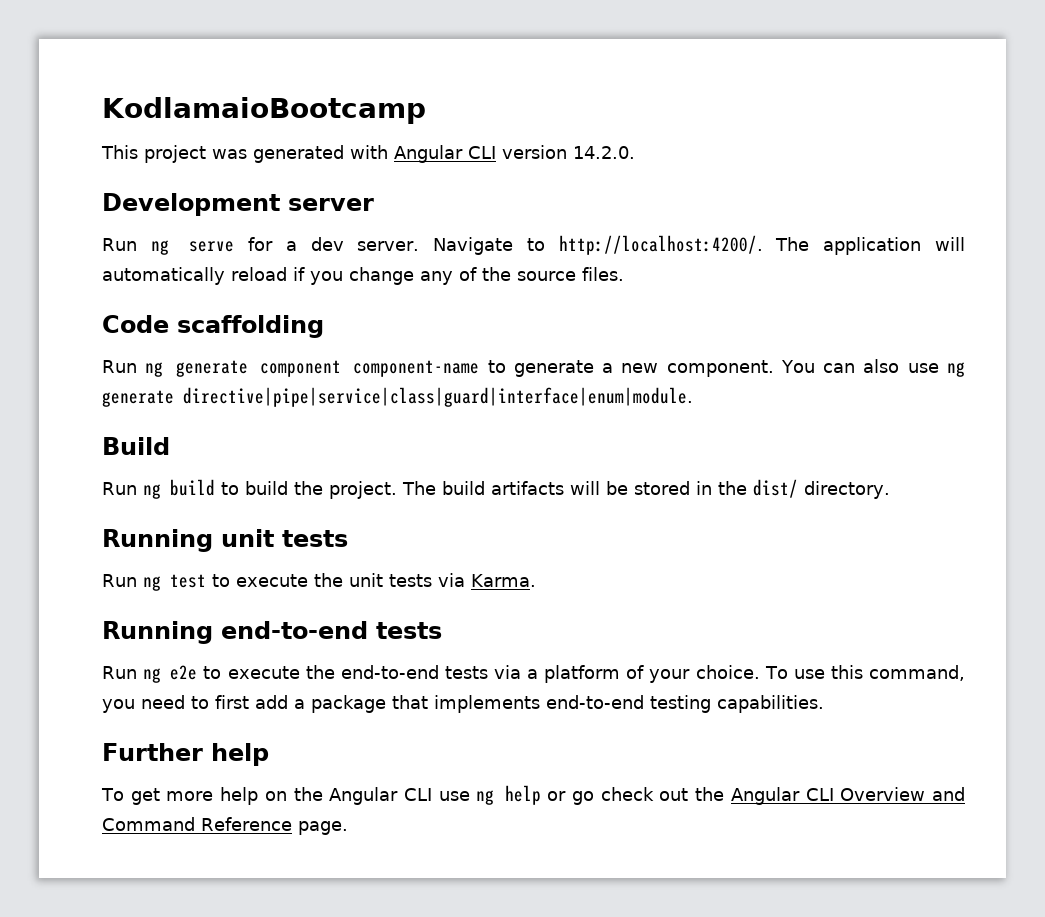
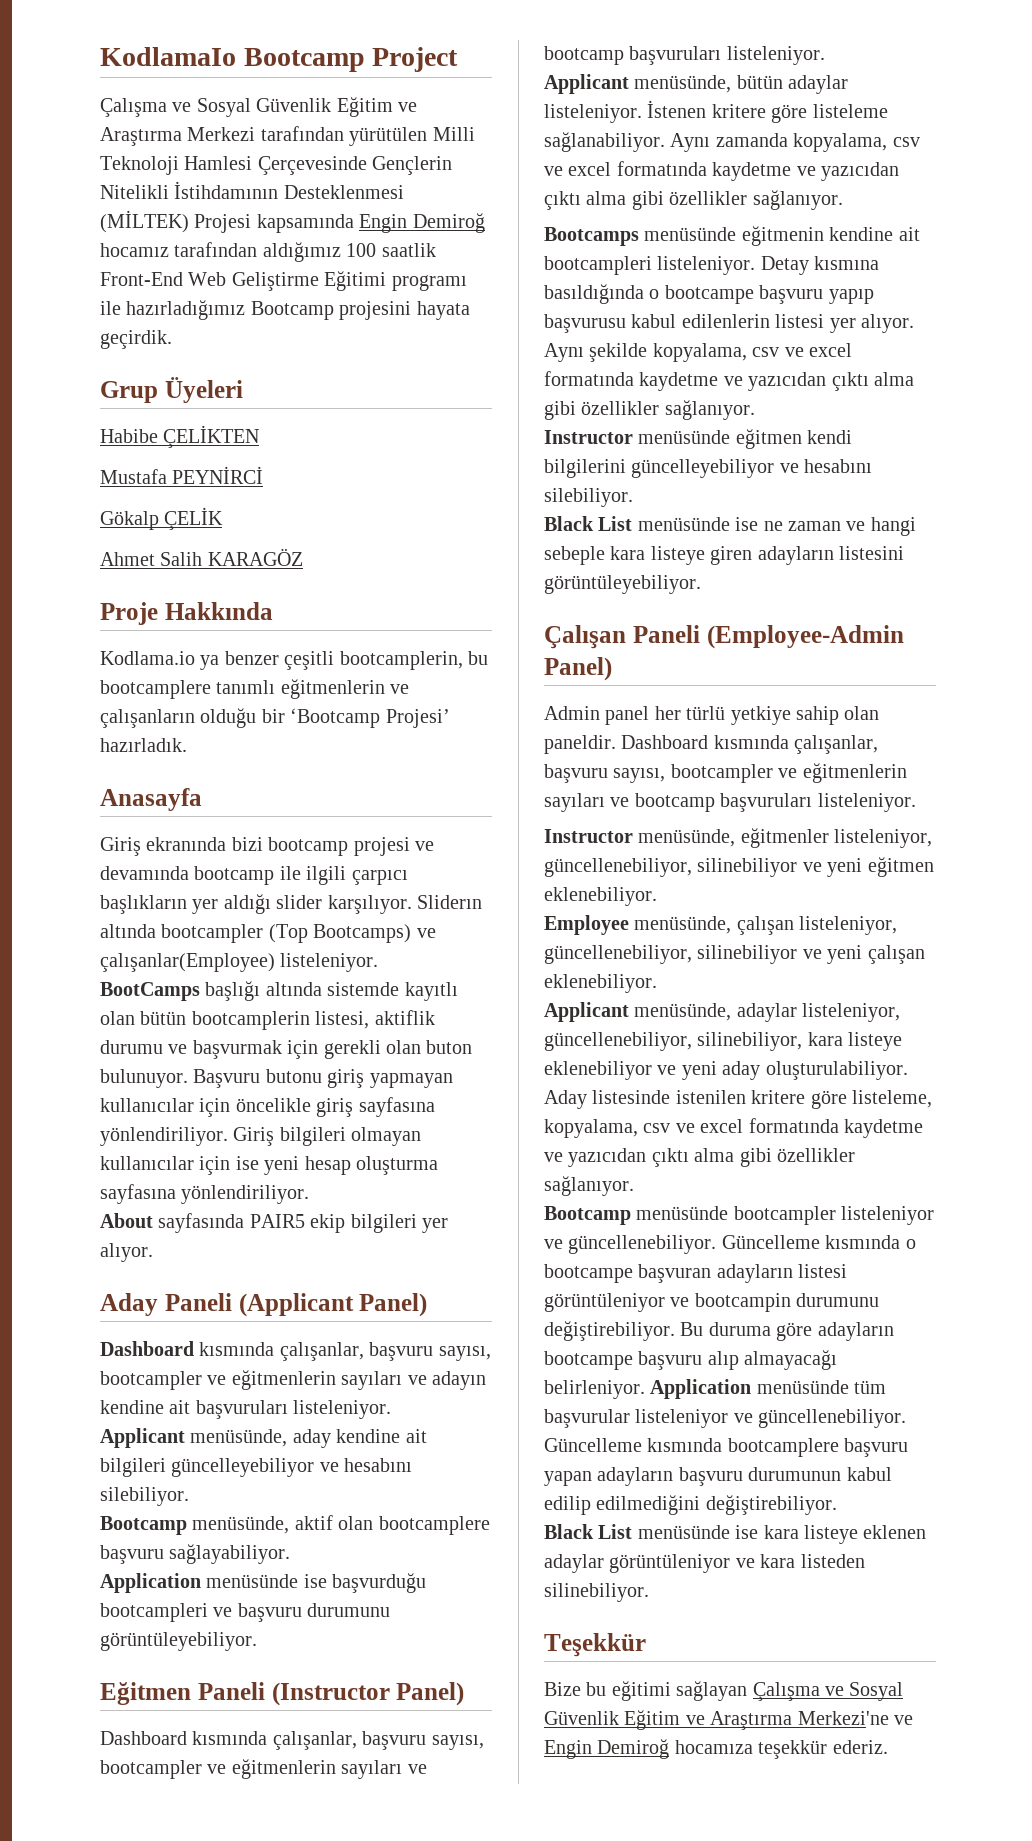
- KodlamaioBootcamp
- This project was generated with Angular CLI version 14.2.0.
- Development server
- Run ng serve for a dev server. Navigate to http://localhost:4200/. The application will automatically reload if you change any of the source files.
- Code scaffolding
- Run ng generate component component-name to generate a new component. You can also use ng generate directive|pipe|service|class|guard|interface|enum|module.
- Build
- Run ng build to build the project. The build artifacts will be stored in the dist/ directory.
- Running unit tests
- Run ng test to execute the unit tests via Karma.
- Running end-to-end tests
- Run ng e2e to execute the end-to-end tests via a platform of your choice. To use this command, you need to first add a package that implements end-to-end testing capabilities.
- Further help
- To get more help on the Angular CLI use ng help or go check out the Angular CLI Overview and Command Reference page.
+ KodlamaIo Bootcamp Project
+ Çalışma ve Sosyal Güvenlik Eğitim ve Araştırma Merkezi tarafından yürütülen Milli Teknoloji Hamlesi Çerçevesinde Gençlerin Nitelikli İstihdamının Desteklenmesi (MİLTEK) Projesi kapsamında Engin Demiroğ hocamız tarafından aldığımız 100 saatlik Front-End Web Geliştirme Eğitimi programı ile hazırladığımız Bootcamp projesini hayata geçirdik.
+ Grup Üyeleri
+ Habibe ÇELİKTEN
+ Mustafa PEYNİRCİ
+ Gökalp ÇELİK
+ Ahmet Salih KARAGÖZ
+ Proje Hakkında
+ Kodlama.io ya benzer çeşitli bootcamplerin, bu bootcamplere tanımlı eğitmenlerin ve çalışanların olduğu bir ‘Bootcamp Projesi’ hazırladık.
+ Anasayfa
+ Giriş ekranında bizi bootcamp projesi ve devamında bootcamp ile ilgili çarpıcı başlıkların yer aldığı slider karşılıyor. Sliderın altında bootcampler (Top Bootcamps) ve çalışanlar(Employee) listeleniyor.
+ BootCamps başlığı altında sistemde kayıtlı olan bütün bootcamplerin listesi, aktiflik durumu ve başvurmak için gerekli olan buton bulunuyor. Başvuru butonu giriş yapmayan kullanıcılar için öncelikle giriş sayfasına yönlendiriliyor. Giriş bilgileri olmayan kullanıcılar için ise yeni hesap oluşturma sayfasına yönlendiriliyor.
+ About sayfasında PAIR5 ekip bilgileri yer alıyor.
+ Aday Paneli (Applicant Panel)
+ Dashboard kısmında çalışanlar, başvuru sayısı, bootcampler ve eğitmenlerin sayıları ve adayın kendine ait başvuruları listeleniyor.
+ Applicant menüsünde, aday kendine ait bilgileri güncelleyebiliyor ve hesabını silebiliyor.
+ Bootcamp menüsünde, aktif olan bootcamplere başvuru sağlayabiliyor.
+ Application menüsünde ise başvurduğu bootcampleri ve başvuru durumunu görüntüleyebiliyor.
+ Eğitmen Paneli (Instructor Panel)
+ Dashboard kısmında çalışanlar, başvuru sayısı, bootcampler ve eğitmenlerin sayıları ve bootcamp başvuruları listeleniyor.
+ Applicant menüsünde, bütün adaylar listeleniyor. İstenen kritere göre listeleme sağlanabiliyor. Aynı zamanda kopyalama, csv ve excel formatında kaydetme ve yazıcıdan çıktı alma gibi özellikler sağlanıyor.
+ Bootcamps menüsünde eğitmenin kendine ait bootcampleri listeleniyor. Detay kısmına basıldığında o bootcampe başvuru yapıp başvurusu kabul edilenlerin listesi yer alıyor. Aynı şekilde kopyalama, csv ve excel formatında kaydetme ve yazıcıdan çıktı alma gibi özellikler sağlanıyor.
+ Instructor menüsünde eğitmen kendi bilgilerini güncelleyebiliyor ve hesabını silebiliyor.
+ Black List menüsünde ise ne zaman ve hangi sebeple kara listeye giren adayların listesini görüntüleyebiliyor.
+ Çalışan Paneli (Employee-Admin Panel)
+ Admin panel her türlü yetkiye sahip olan paneldir. Dashboard kısmında çalışanlar, başvuru sayısı, bootcampler ve eğitmenlerin sayıları ve bootcamp başvuruları listeleniyor.
+ Instructor menüsünde, eğitmenler listeleniyor, güncellenebiliyor, silinebiliyor ve yeni eğitmen eklenebiliyor.
+ Employee menüsünde, çalışan listeleniyor, güncellenebiliyor, silinebiliyor ve yeni çalışan eklenebiliyor.
+ Applicant menüsünde, adaylar listeleniyor, güncellenebiliyor, silinebiliyor, kara listeye eklenebiliyor ve yeni aday oluşturulabiliyor. Aday listesinde istenilen kritere göre listeleme, kopyalama, csv ve excel formatında kaydetme ve yazıcıdan çıktı alma gibi özellikler sağlanıyor.
+ Bootcamp menüsünde bootcampler listeleniyor ve güncellenebiliyor. Güncelleme kısmında o bootcampe başvuran adayların listesi görüntüleniyor ve bootcampin durumunu değiştirebiliyor. Bu duruma göre adayların bootcampe başvuru alıp almayacağı belirleniyor. Application menüsünde tüm başvurular listeleniyor ve güncellenebiliyor. Güncelleme kısmında bootcamplere başvuru yapan adayların başvuru durumunun kabul edilip edilmediğini değiştirebiliyor.
+ Black List menüsünde ise kara listeye eklenen adaylar görüntüleniyor ve kara listeden silinebiliyor.
+ Teşekkür
+ Bize bu eğitimi sağlayan Çalışma ve Sosyal Güvenlik Eğitim ve Araştırma Merkezi'ne ve Engin Demiroğ hocamıza teşekkür ederiz.

